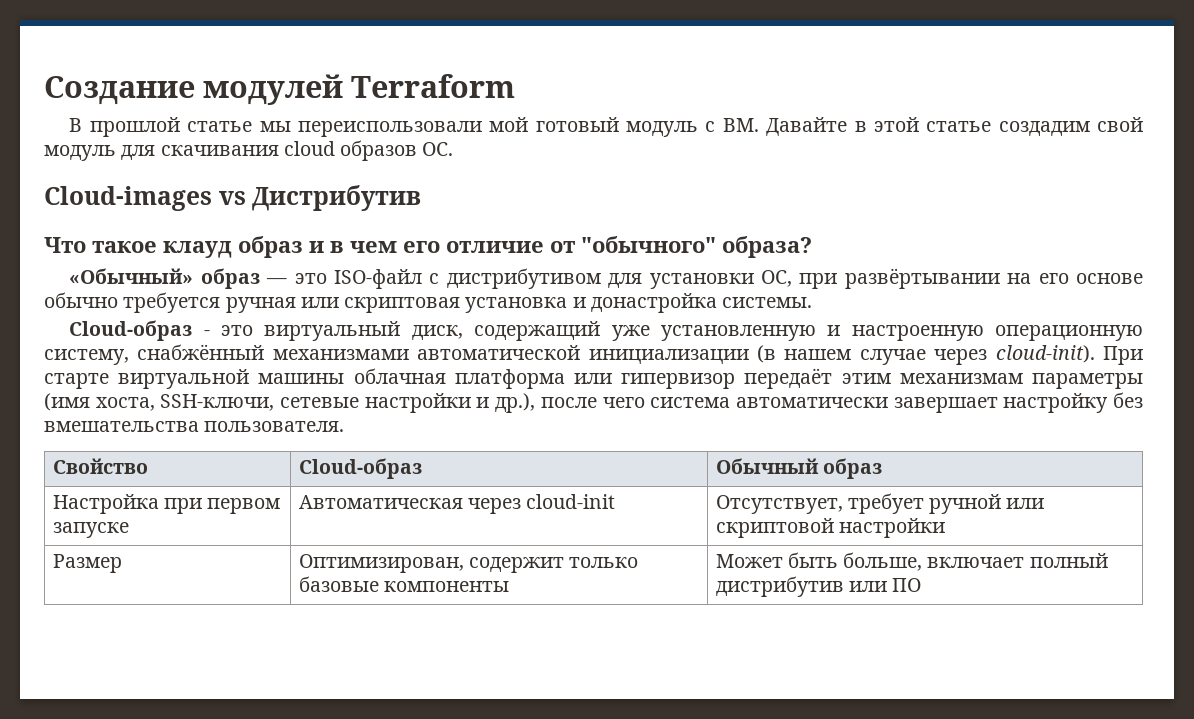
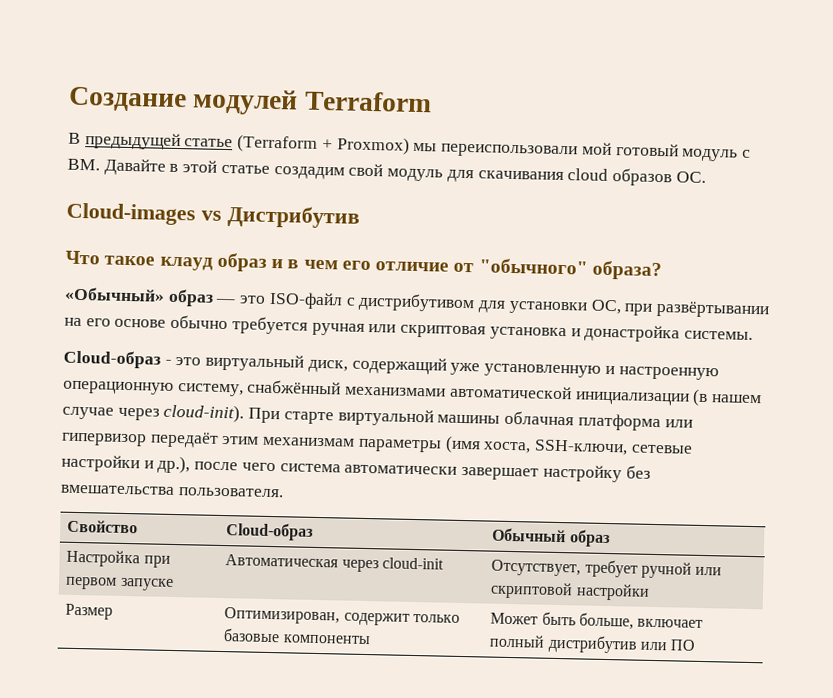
- В прошлой статье мы переиспользовали мой готовый модуль с ВМ. Давайте в этой статье создадим свой модуль для скачивания cloud образов ОС.
+ В предыдущей статье (Terraform + Proxmox) мы переиспользовали мой готовый модуль с ВМ. Давайте в этой статье создадим свой модуль для скачивания cloud образов ОС.

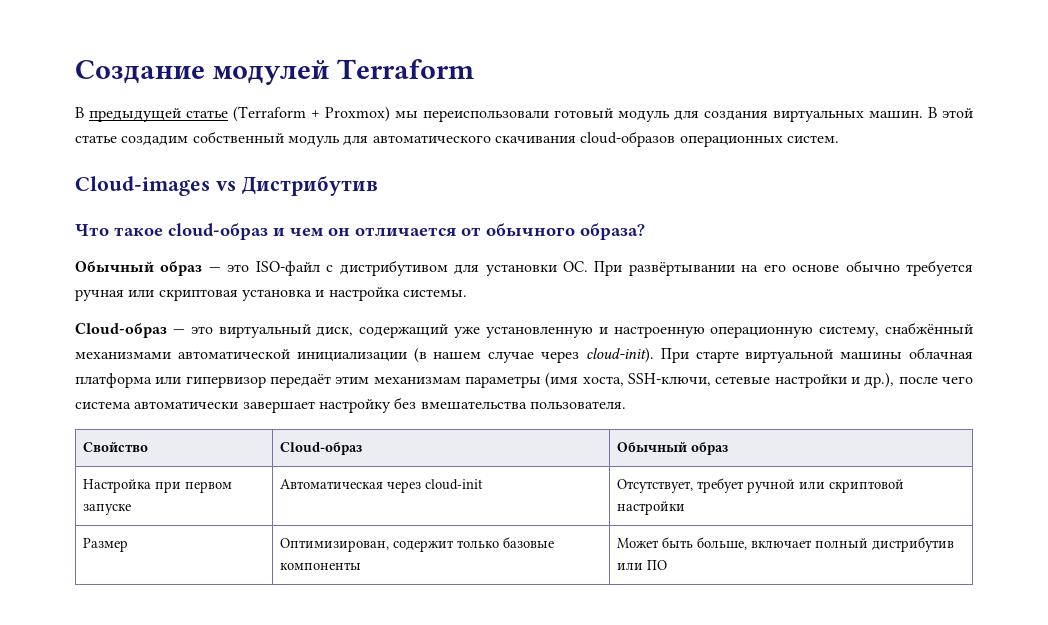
- В предыдущей статье (Terraform + Proxmox) мы переиспользовали мой готовый модуль с ВМ. Давайте в этой статье создадим свой модуль для скачивания cloud образов ОС.
+ В предыдущей статье (Terraform + Proxmox) мы переиспользовали готовый модуль для создания виртуальных машин. В этой статье создадим собственный модуль для автоматического скачивания cloud-образов операционных систем.
- Что такое клауд образ и в чем его отличие от "обычного" образа?
+ Что такое cloud-образ и чем он отличается от обычного образа?
- «Обычный» образ — это ISO-файл с дистрибутивом для установки ОС, при развёртывании на его основе обычно требуется ручная или скриптовая установка и донастройка системы.
+ Обычный образ — это ISO-файл с дистрибутивом для установки ОС. При развёртывании на его основе обычно требуется ручная или скриптовая установка и настройка системы.
- Cloud-образ - это виртуальный диск, содержащий уже установленную и настроенную операционную систему, снабжённый механизмами автоматической инициализации (в нашем случае через cloud-init).
+ Cloud-образ — это виртуальный диск, содержащий уже установленную и настроенную операционную систему, снабжённый механизмами автоматической инициализации (в нашем случае через cloud-init).

